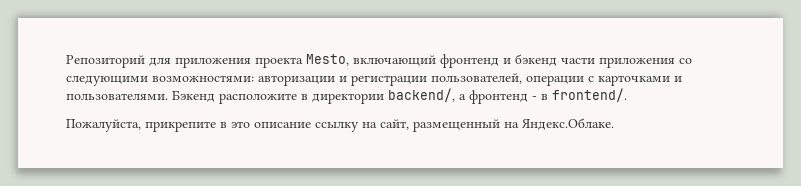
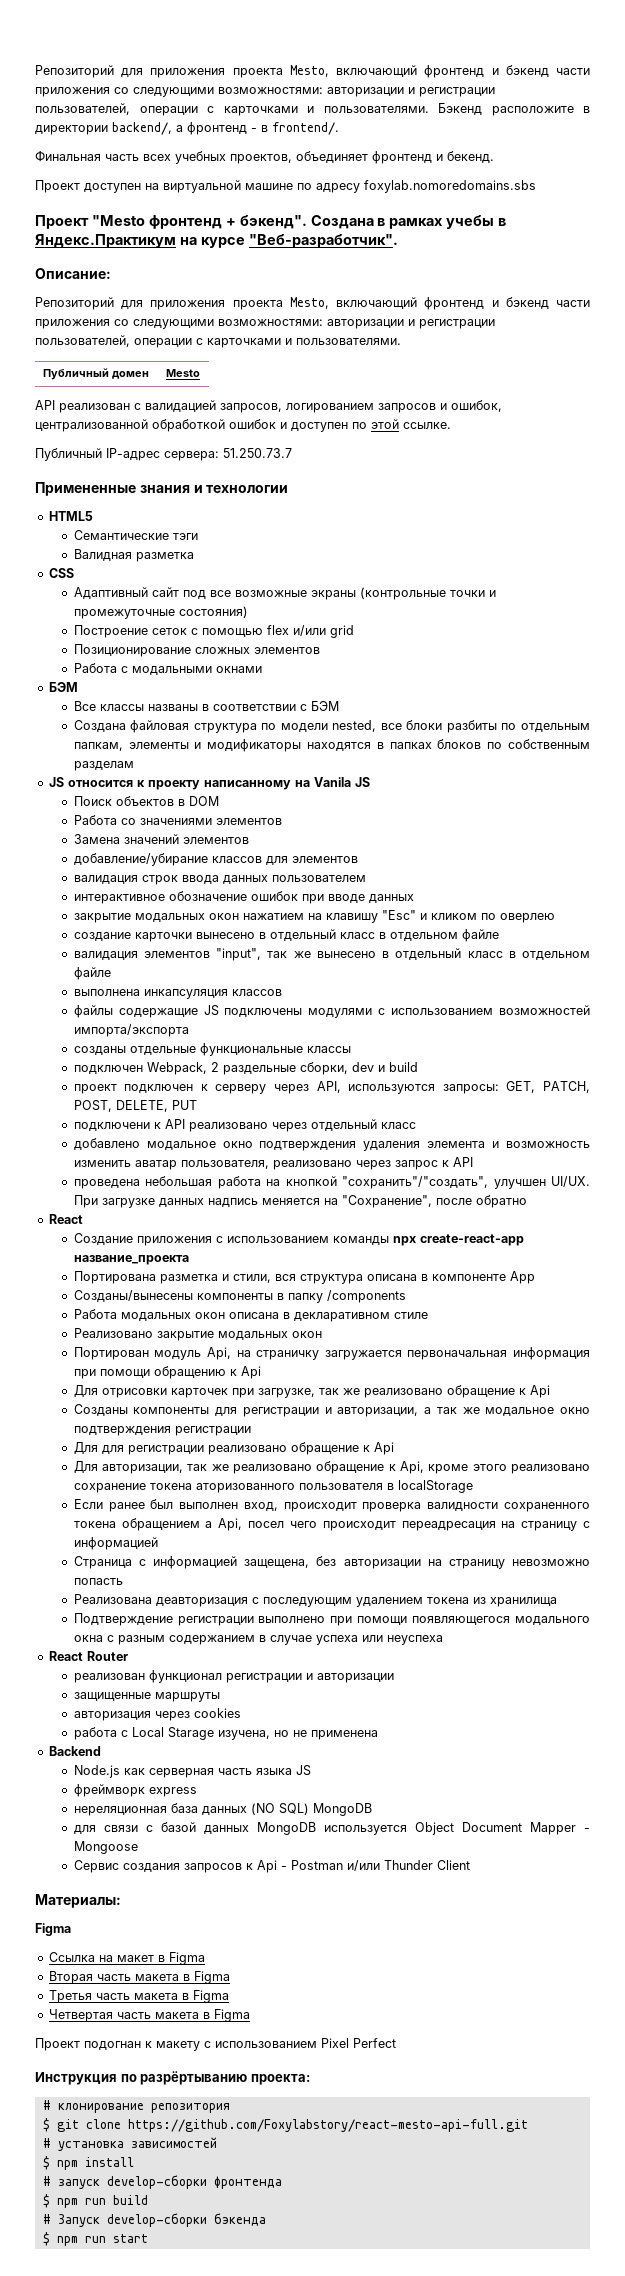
- Пожалуйста, прикрепите в это описание ссылку на сайт, размещенный на Яндекс.Облаке.
+ Финальная часть всех учебных проектов, объединяет фронтенд и бекенд.
+ Проект доступен на виртуальной машине по адресу foxylab.nomoredomains.sbs
+ Проект "Mesto фронтенд + бэкенд". Создана в рамках учебы в Яндекс.Практикум на курсе "Веб-разработчик".
+ Описание:
+ Репозиторий для приложения проекта Mesto, включающий фронтенд и бэкенд части приложения со следующими возможностями: авторизации и регистрации пользователей, операции с карточками и пользователями.
+ Публичный домен | Mesto
+ API реализован с валидацией запросов, логированием запросов и ошибок, централизованной обработкой ошибок и доступен по этой ссылке.
+ Публичный IP-адрес сервера: 51.250.73.7
+ Примененные знания и технологии
+ HTML5
+ Семантические тэги
+ Валидная разметка
+ CSS
+ Адаптивный сайт под все возможные экраны (контрольные точки и промежуточные состояния)
+ Построение сеток с помощью flex и/или grid
+ Позиционирование сложных элементов
+ Работа с модальными окнами
+ БЭМ
+ Все классы названы в соответствии с БЭМ
+ Создана файловая структура по модели nested, все блоки разбиты по отдельным папкам, элементы и модификаторы находятся в папках блоков по собственным разделам
+ JS относится к проекту написанному на Vanila JS
+ Поиск объектов в DOM
+ Работа со значениями элементов
+ Замена значений элементов
+ добавление/убирание классов для элементов
+ валидация строк ввода данных пользователем
+ интерактивное обозначение ошибок при вводе данных
+ закрытие модальных окон нажатием на клавишу "Esc" и кликом по оверлею
+ создание карточки вынесено в отдельный класс в отдельном файле
+ валидация элементов "input", так же вынесено в отдельный класс в отдельном файле
+ выполнена инкапсуляция классов
+ файлы содержащие JS подключены модулями с использованием возможностей импорта/экспорта
+ созданы отдельные функциональные классы
+ подключен Webpack, 2 раздельные сборки, dev и build
+ проект подключен к серверу через API, используются запросы: GET, PATCH, POST, DELETE, PUT
+ подключени к API реализовано через отдельный класс
+ добавлено модальное окно подтверждения удаления элемента и возможность изменить аватар пользователя, реализовано через запрос к API
+ проведена небольшая работа на кнопкой "сохранить"/"создать", улучшен UI/UX. При загрузке данных надпись меняется на "Сохранение", после обратно
+ React
+ Создание приложения с использованием команды npx create-react-app название_проекта
+ Портирована разметка и стили, вся структура описана в компоненте App
+ Созданы/вынесены компоненты в папку /components
+ Работа модальных окон описана в декларативном стиле
+ Реализовано закрытие модальных окон
+ Портирован модуль Api, на страничку загружается первоначальная информация при помощи обращению к Api
+ Для отрисовки карточек при загрузке, так же реализовано обращение к Api
+ Созданы компоненты для регистрации и авторизации, а так же модальное окно подтверждения регистрации
+ Для для регистрации реализовано обращение к Api
+ Для авторизации, так же реализовано обращение к Api, кроме этого реализовано сохранение токена аторизованного пользователя в localStorage
+ Если ранее был выполнен вход, происходит проверка валидности сохраненного токена обращением а Api, посел чего происходит переадресация на страницу с информацией
+ Страница с информацией защещена, без авторизации на страницу невозможно попасть
+ Реализована деавторизация с последующим удалением токена из хранилища
+ Подтверждение регистрации выполнено при помощи появляющегося модального окна с разным содержанием в случае успеха или неуспеха
+ React Router
+ реализован функционал регистрации и авторизации
+ защищенные маршруты
+ авторизация через cookies
+ работа с Local Starage изучена, но не применена
+ Backend
+ Node.js как серверная часть языка JS
+ фреймворк express
+ нереляционная база данных (NO SQL) MongoDB
+ для связи с базой данных MongoDB используется Object Document Mapper - Mongoose
+ Сервис создания запросов к Api - Postman и/или Thunder Client
+ Материалы:
+ Figma
+ Ссылка на макет в Figma
+ Вторая часть макета в Figma
+ Третья часть макета в Figma
+ Четвертая часть макета в Figma
+ Проект подогнан к макету с использованием Pixel Perfect
+ Инструкция по разрёртыванию проекта:
+ # клонирование репозитория
+ $ git clone https://github.com/Foxylabstory/react-mesto-api-full.git
+ # установка зависимостей
+ $ npm install
+ # запуск develop-сборки фронтенда
+ $ npm run build
+ # Запуск develop-сборки бэкенда
+ $ npm run start

